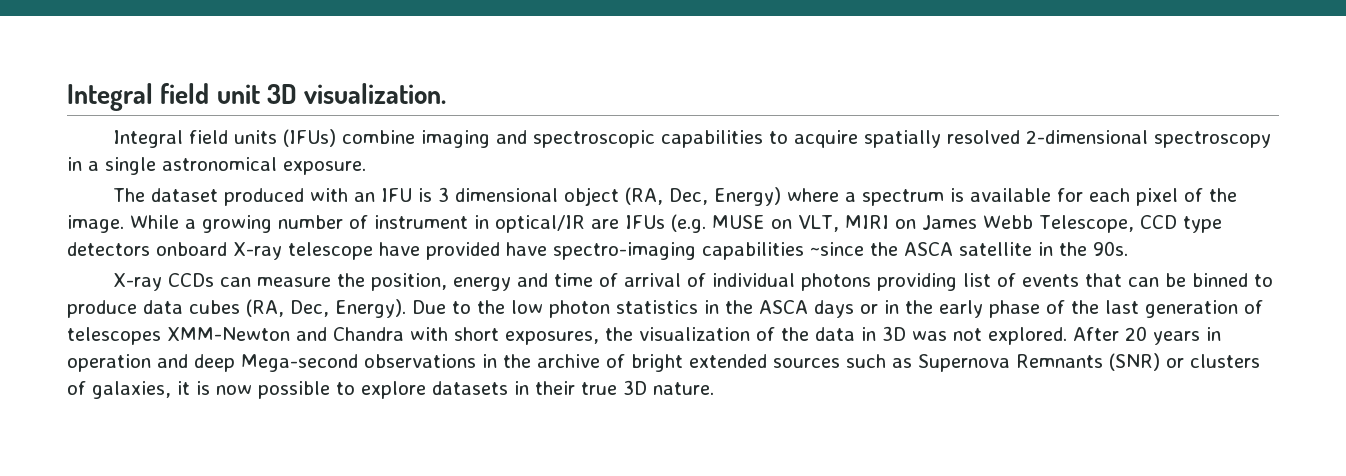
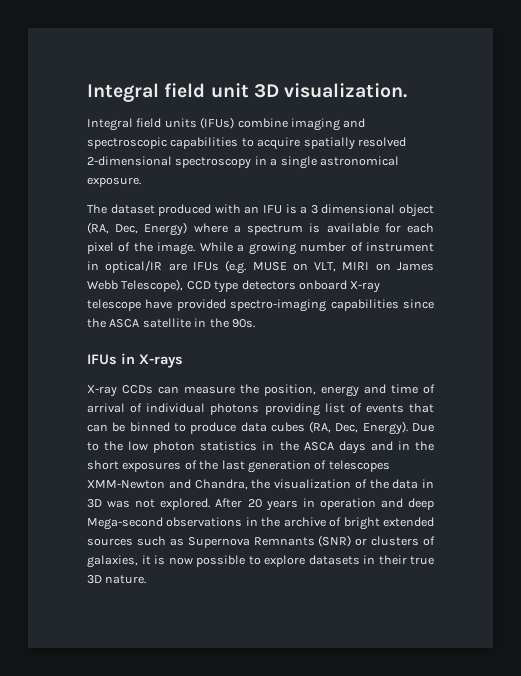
- The dataset produced with an IFU is 3 dimensional object (RA, Dec, Energy) where a spectrum is available for each pixel of the image.
+ The dataset produced with an IFU is a 3 dimensional object (RA, Dec, Energy) where a spectrum is available for each pixel of the image.
- While a growing number of instrument in optical/IR are IFUs (e.g. MUSE on VLT, MIRI on James Webb Telescope, CCD type detectors onboard X-ray telescope have provided have spectro-imaging capabilities ~since the ASCA satellite in the 90s.
+ While a growing number of instrument in optical/IR are IFUs (e.g. MUSE on VLT, MIRI on James Webb Telescope), CCD type detectors onboard X-ray telescope have provided spectro-imaging capabilities since the ASCA satellite in the 90s.
+ IFUs in X-rays
- Due to the low photon statistics in the ASCA days or in the early phase of the last generation of telescopes XMM-Newton and Chandra with short exposures, the visualization of the data in 3D was not explored.
+ Due to the low photon statistics in the ASCA days and in the short exposures of the last generation of telescopes XMM-Newton and Chandra, the visualization of the data in 3D was not explored.

